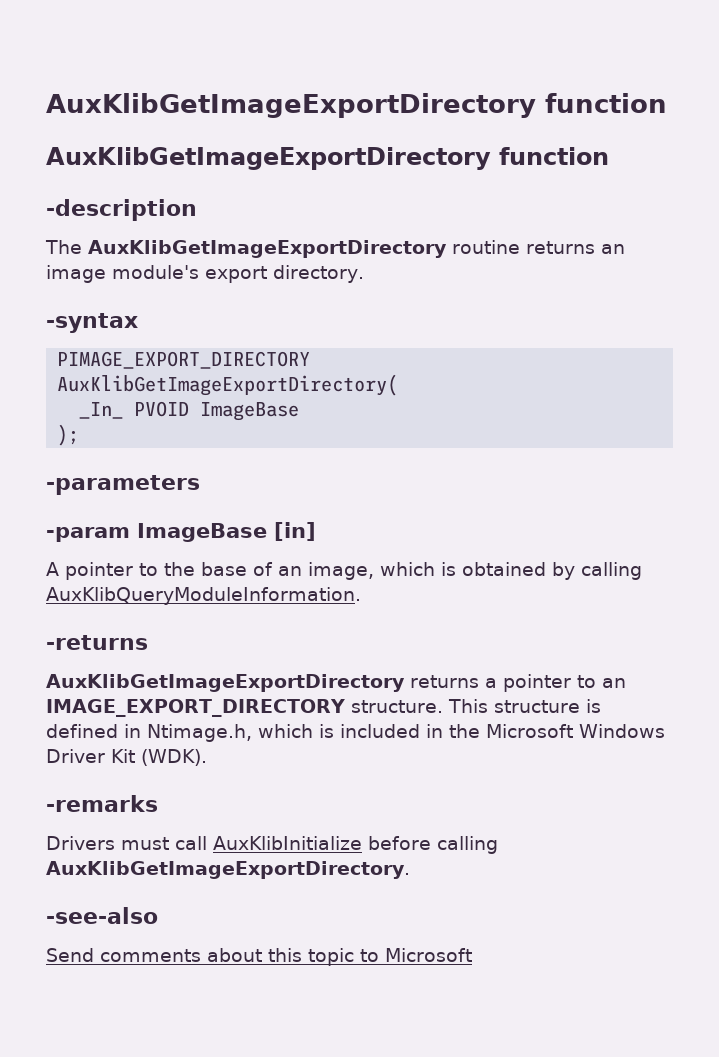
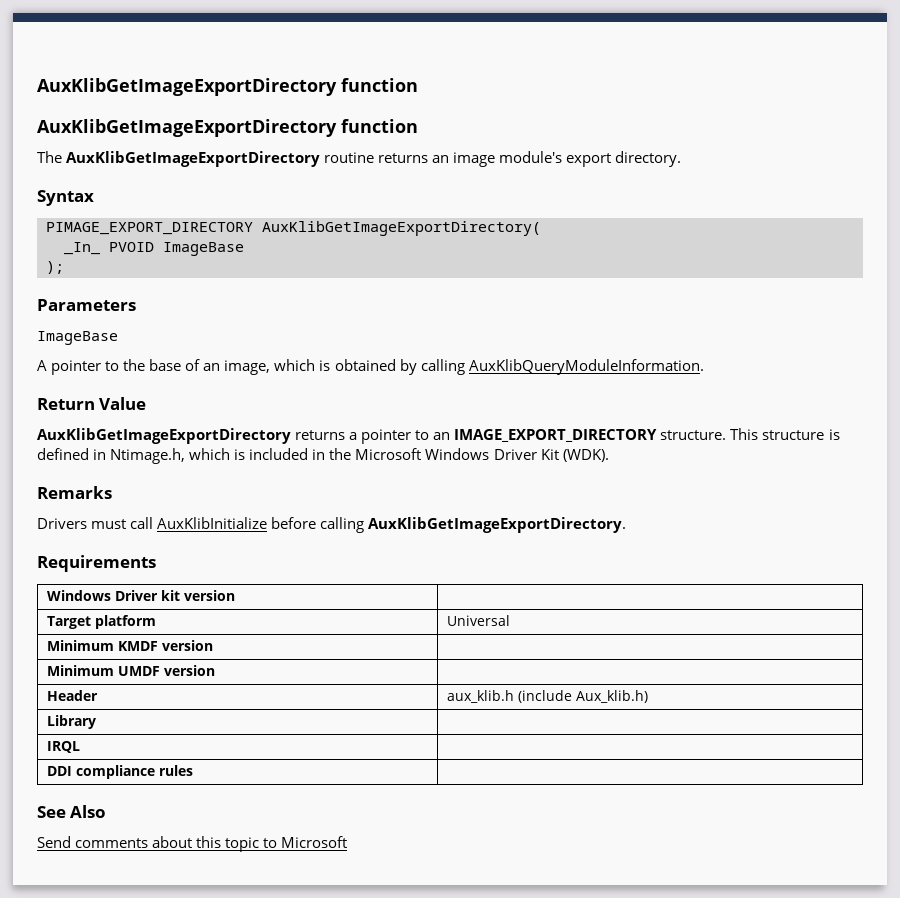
- -description
- -syntax
+ Syntax
- -parameters
- -param ImageBase [in]
+ Parameters
+ ImageBase
- -returns
+ Return Value
- -remarks
+ Remarks
- -see-also
+ Requirements
+ Windows Driver kit version |
+ Target platform | Universal
+ Minimum KMDF version |
+ Minimum UMDF version |
+ Header | aux_klib.h (include Aux_klib.h)
+ Library |
+ IRQL |
+ DDI compliance rules |
+ See Also

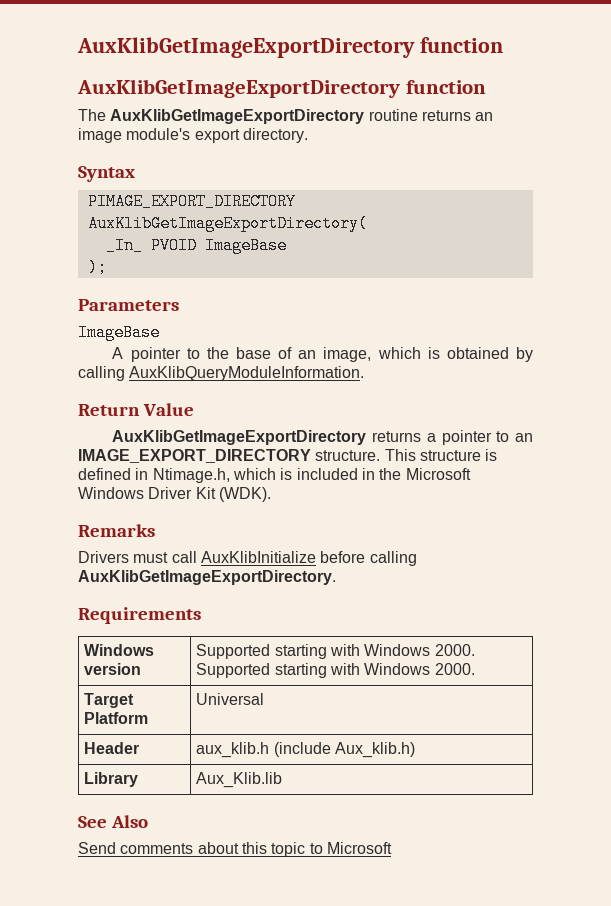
- Windows Driver kit version |
+ Windows version | Supported starting with Windows 2000. Supported starting with Windows 2000.
- Target platform | Universal
+ Target Platform | Universal
- Minimum KMDF version |
- Minimum UMDF version |
- Library |
- IRQL |
- DDI compliance rules |
+ Library | Aux_Klib.lib

